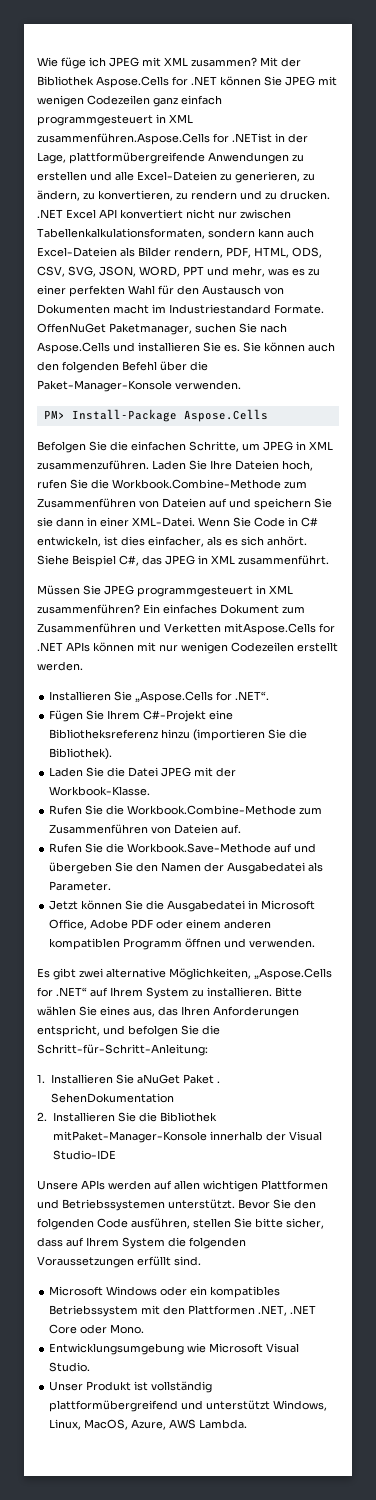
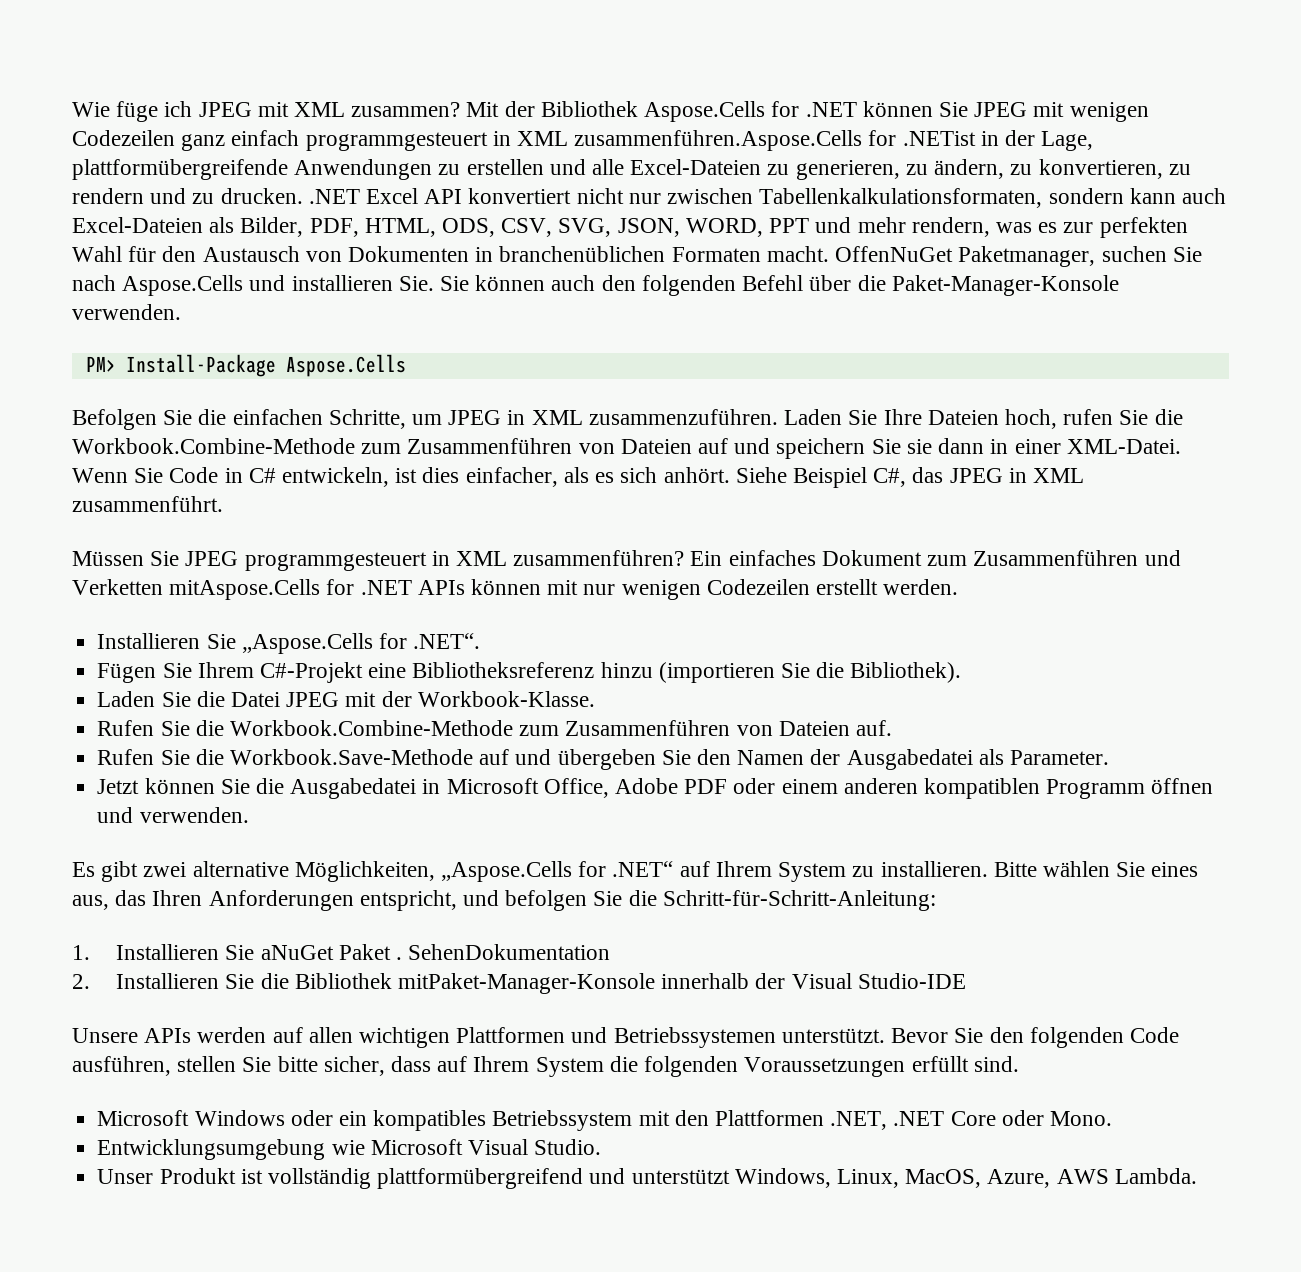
- Mit der Bibliothek Aspose.Cells for .NET können Sie JPEG mit wenigen Codezeilen ganz einfach programmgesteuert in XML zusammenführen.Aspose.Cells for .NETist in der Lage, plattformübergreifende Anwendungen zu erstellen und alle Excel-Dateien zu generieren, zu ändern, zu konvertieren, zu rendern und zu drucken. .NET Excel API konvertiert nicht nur zwischen Tabellenkalkulationsformaten, sondern kann auch Excel-Dateien als Bilder rendern, PDF, HTML, ODS, CSV, SVG, JSON, WORD, PPT und mehr, was es zu einer perfekten Wahl für den Austausch von Dokumenten macht im Industriestandard Formate.
+ Mit der Bibliothek Aspose.Cells for .NET können Sie JPEG mit wenigen Codezeilen ganz einfach programmgesteuert in XML zusammenführen.Aspose.Cells for .NETist in der Lage, plattformübergreifende Anwendungen zu erstellen und alle Excel-Dateien zu generieren, zu ändern, zu konvertieren, zu rendern und zu drucken. .NET Excel API konvertiert nicht nur zwischen Tabellenkalkulationsformaten, sondern kann auch Excel-Dateien als Bilder, PDF, HTML, ODS, CSV, SVG, JSON, WORD, PPT und mehr rendern, was es zur perfekten Wahl für den Austausch von Dokumenten in branchenüblichen Formaten macht.
- OffenNuGet Paketmanager, suchen Sie nach Aspose.Cells und installieren Sie es. Sie können auch den folgenden Befehl über die Paket-Manager-Konsole verwenden.
+ OffenNuGet Paketmanager, suchen Sie nach Aspose.Cells und installieren Sie. Sie können auch den folgenden Befehl über die Paket-Manager-Konsole verwenden.

